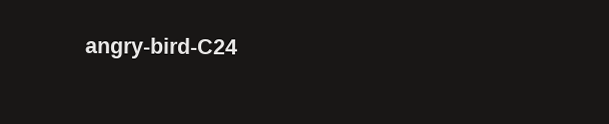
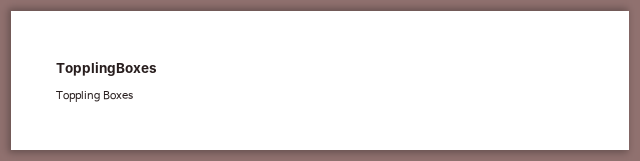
- angry-bird-C24
+ TopplingBoxes
+ Toppling Boxes

